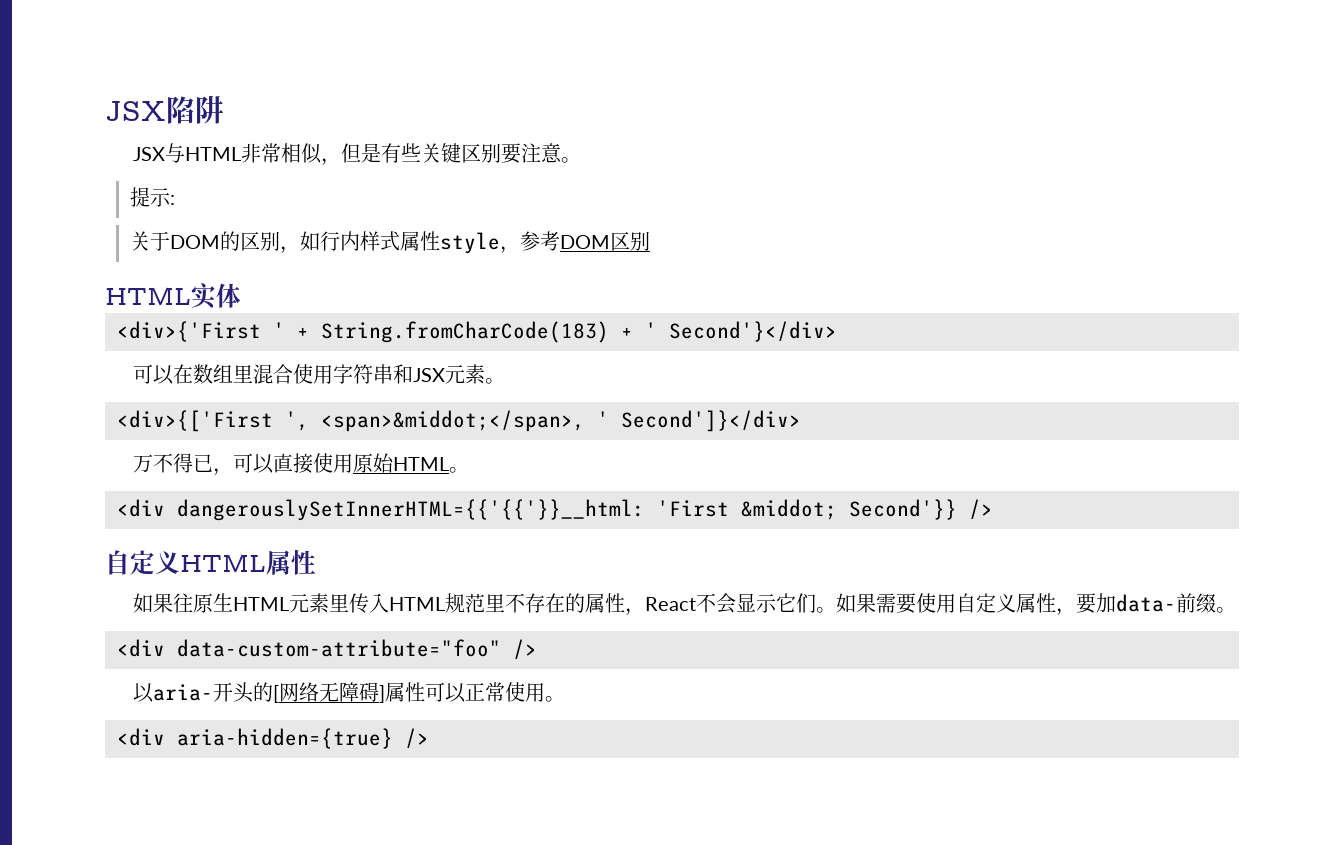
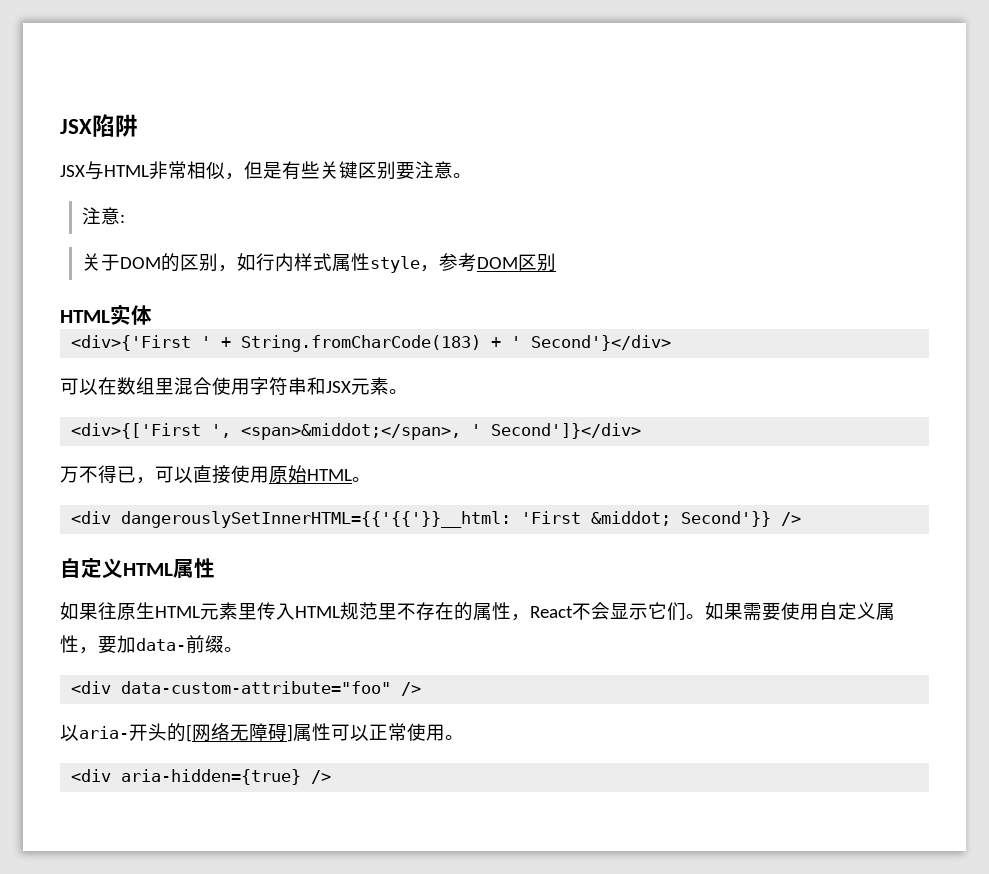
- 提示:
+ 注意:

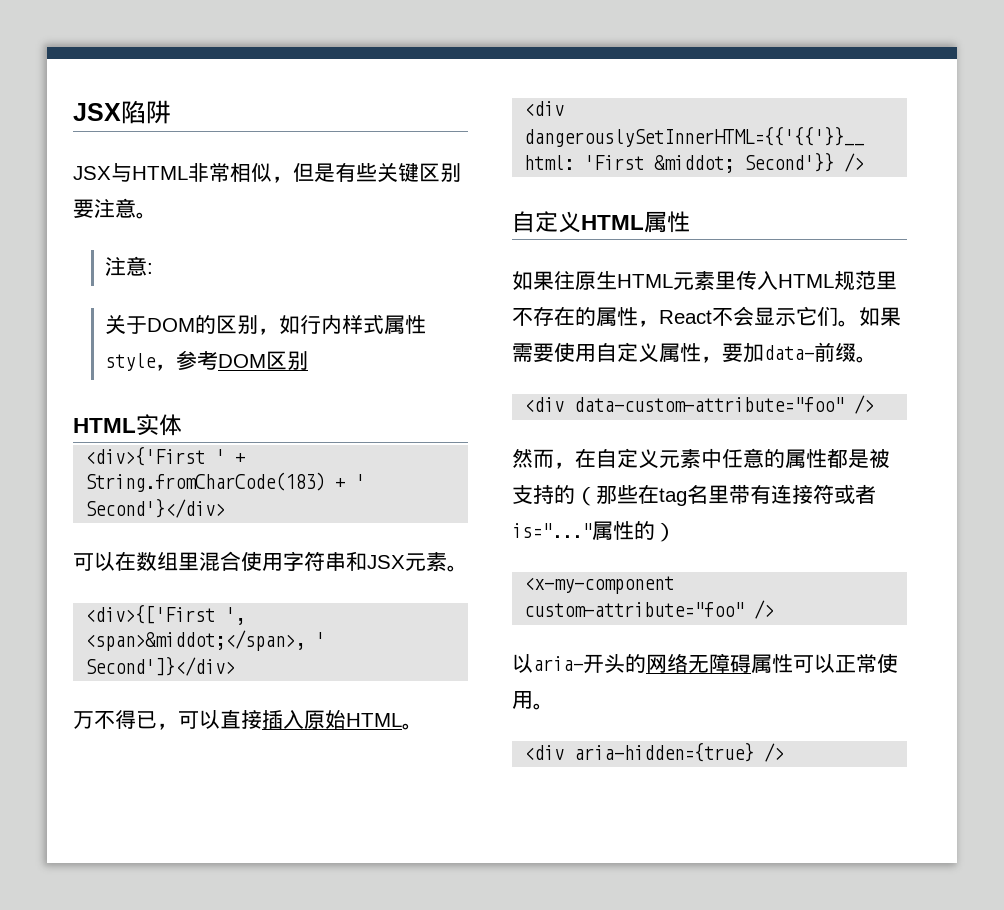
- 万不得已，可以直接使用原始HTML。
+ 万不得已，可以直接插入原始HTML。
+ 然而，在自定义元素中任意的属性都是被支持的（那些在tag名里带有连接符或者is="..."属性的）
+ <x-my-component custom-attribute="foo" />
- 以aria-开头的[网络无障碍]属性可以正常使用。
+ 以aria-开头的网络无障碍属性可以正常使用。

